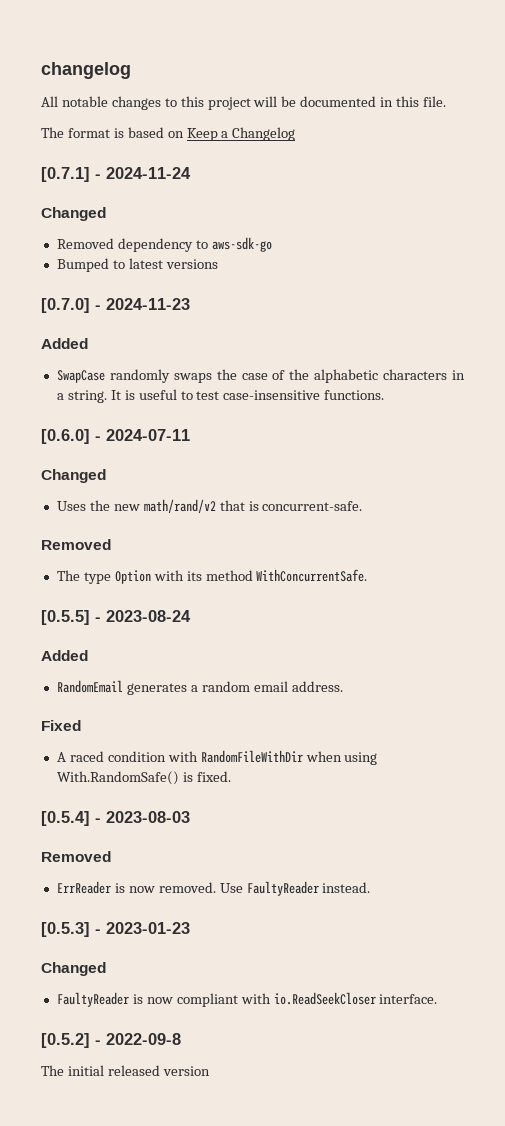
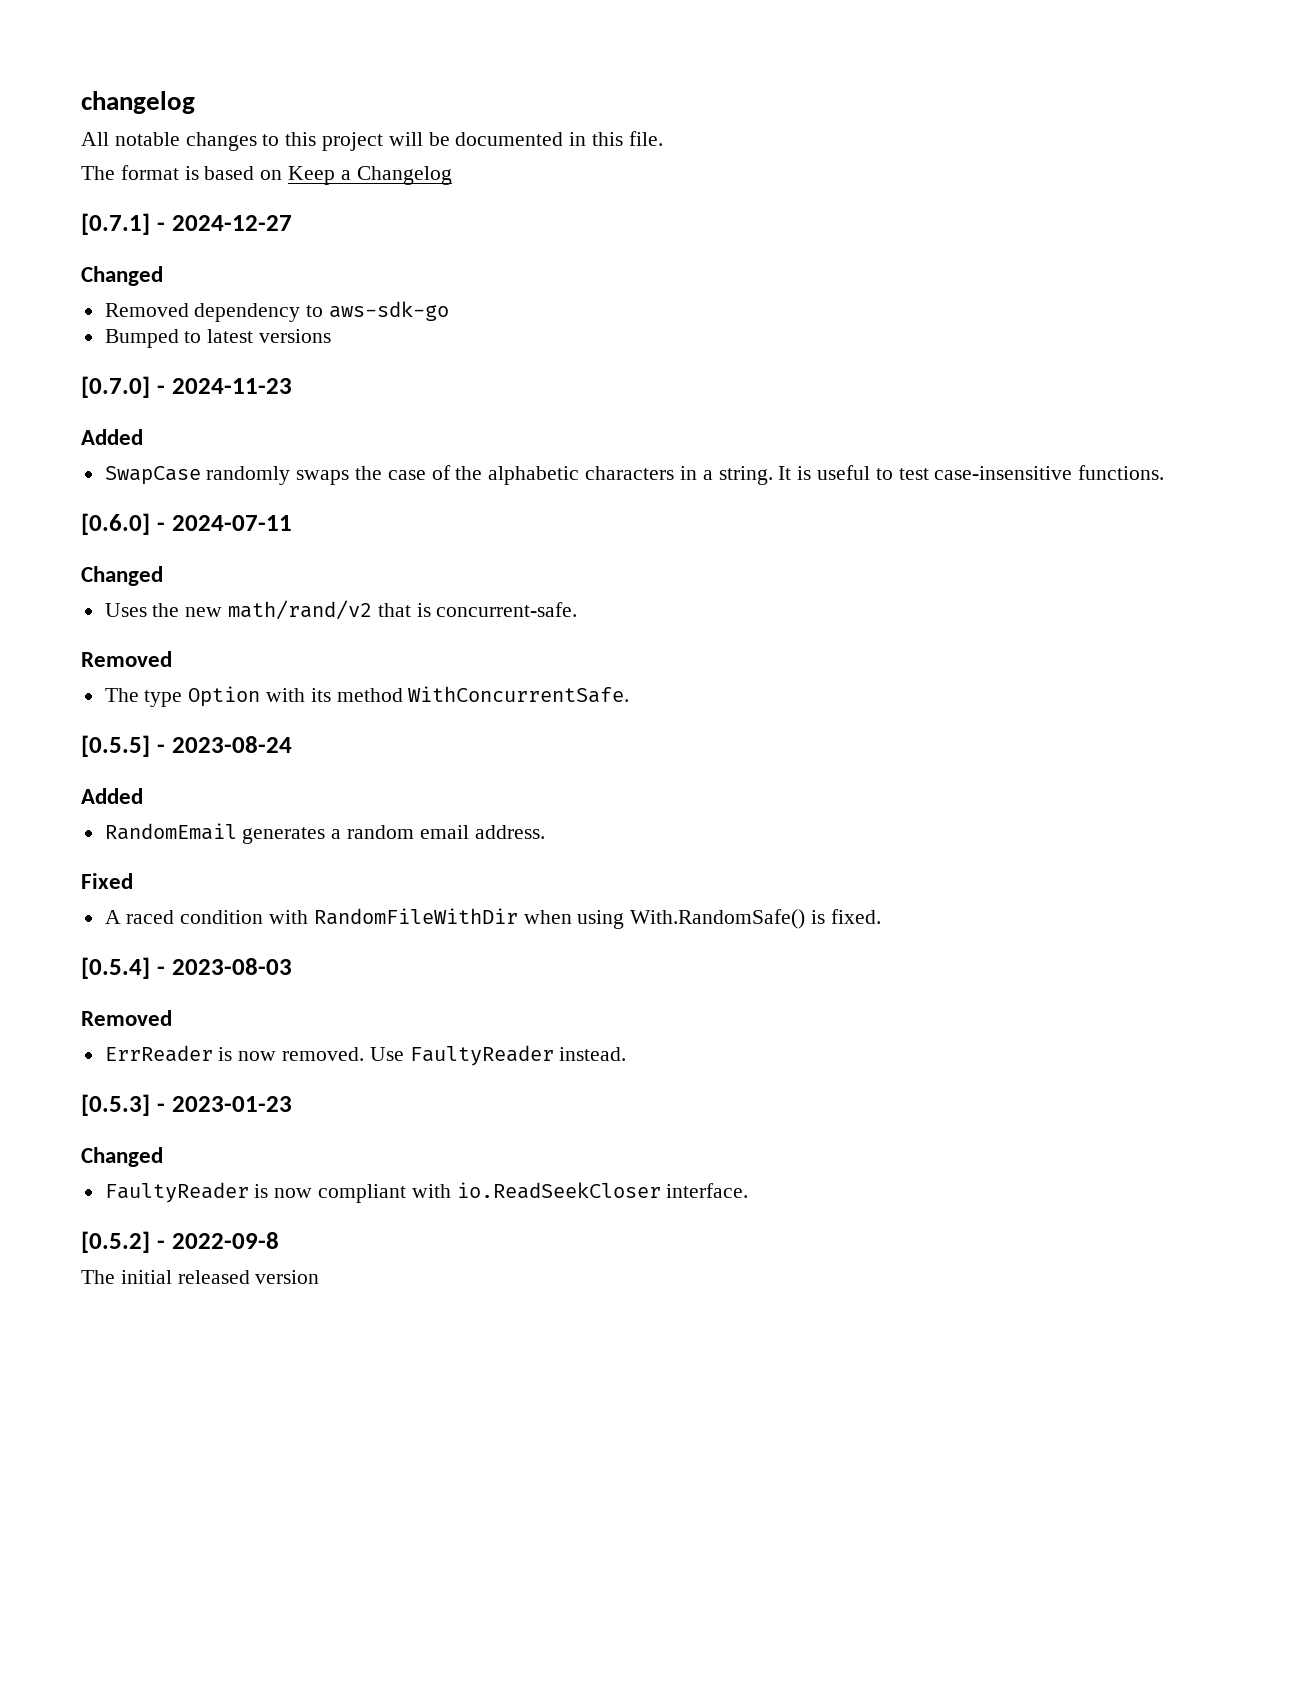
- [0.7.1] - 2024-11-24
+ [0.7.1] - 2024-12-27

